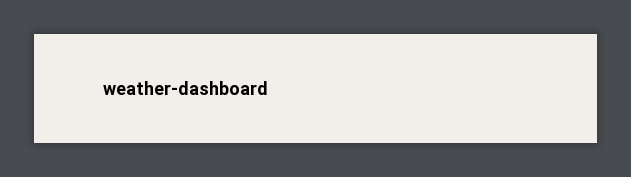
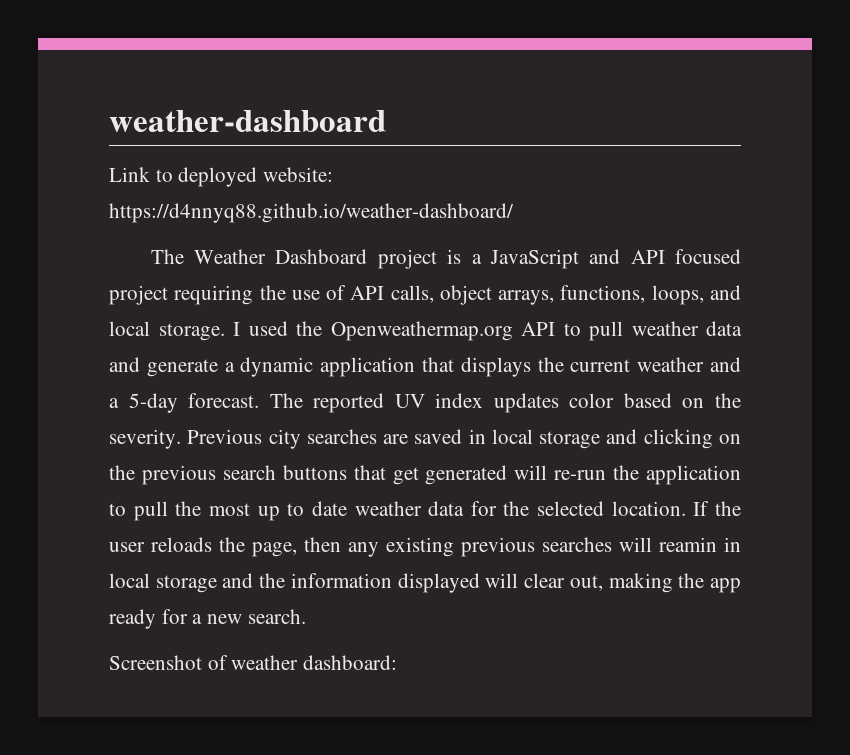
+ Link to deployed website: https://d4nnyq88.github.io/weather-dashboard/
+ The Weather Dashboard project is a JavaScript and API focused project requiring the use of API calls, object arrays, functions, loops, and local storage. I used the Openweathermap.org API to pull weather data and generate a dynamic application that displays the current weather and a 5-day forecast. The reported UV index updates color based on the severity. Previous city searches are saved in local storage and clicking on the previous search buttons that get generated will re-run the application to pull the most up to date weather data for the selected location. If the user reloads the page, then any existing previous searches will reamin in local storage and the information displayed will clear out, making the app ready for a new search.
+ Screenshot of weather dashboard:

